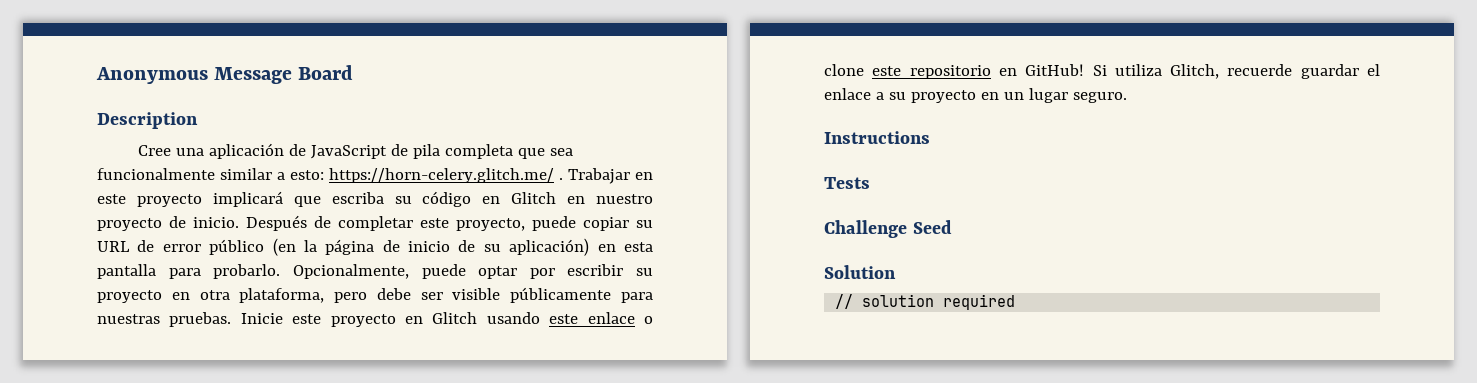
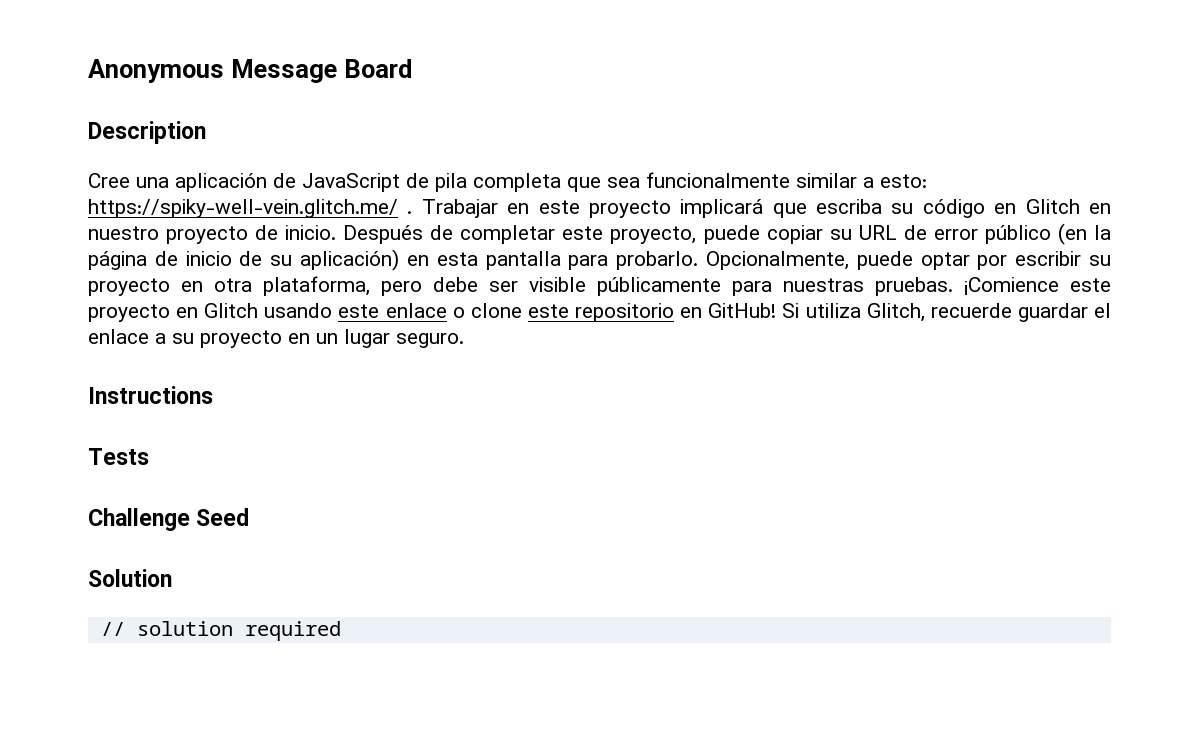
- Cree una aplicación de JavaScript de pila completa que sea funcionalmente similar a esto: https://horn-celery.glitch.me/ .
+ Cree una aplicación de JavaScript de pila completa que sea funcionalmente similar a esto: https://spiky-well-vein.glitch.me/ .
- Inicie este proyecto en Glitch usando este enlace o clone este repositorio en GitHub!
+ ¡Comience este proyecto en Glitch usando este enlace o clone este repositorio en GitHub!

